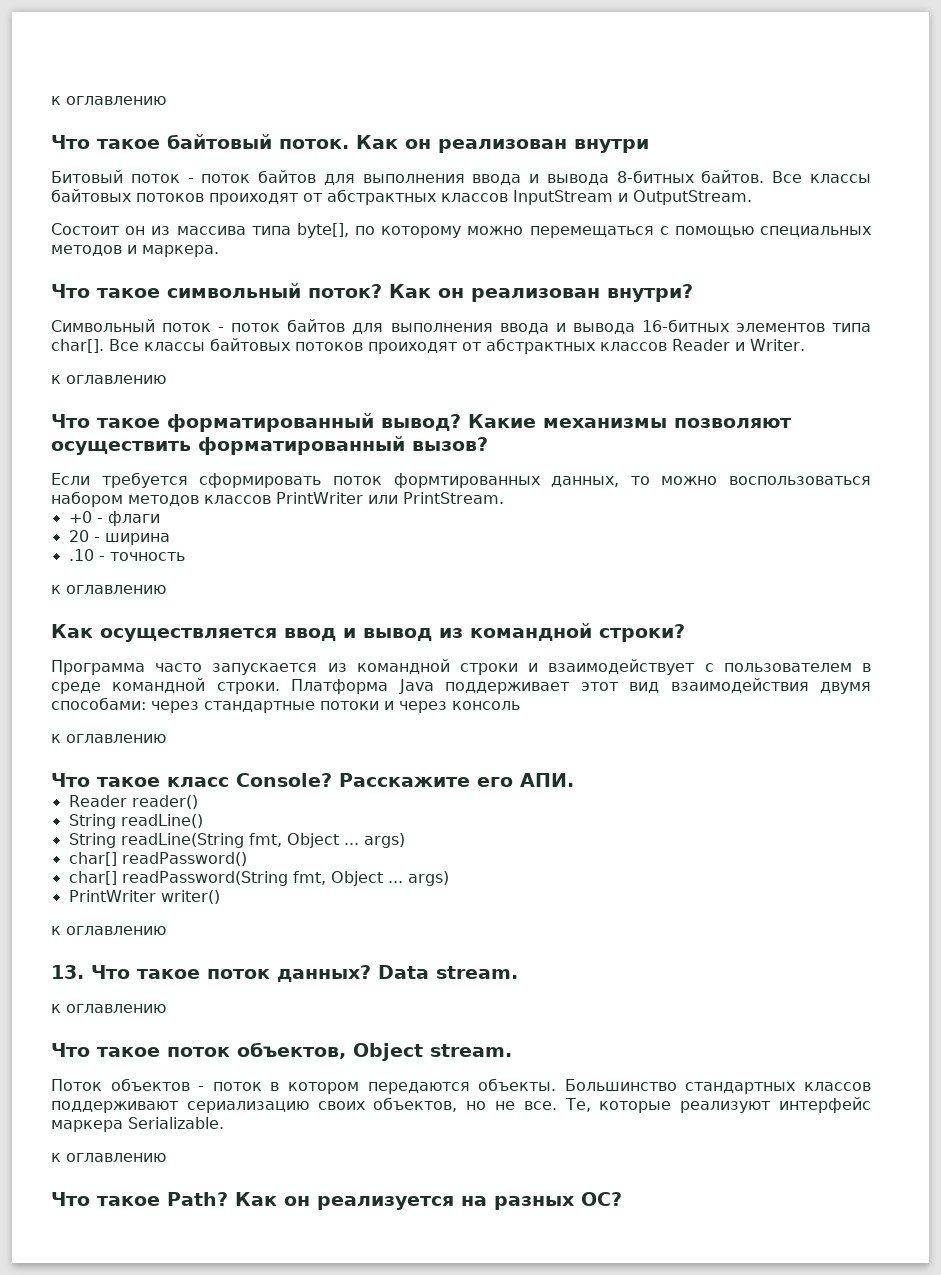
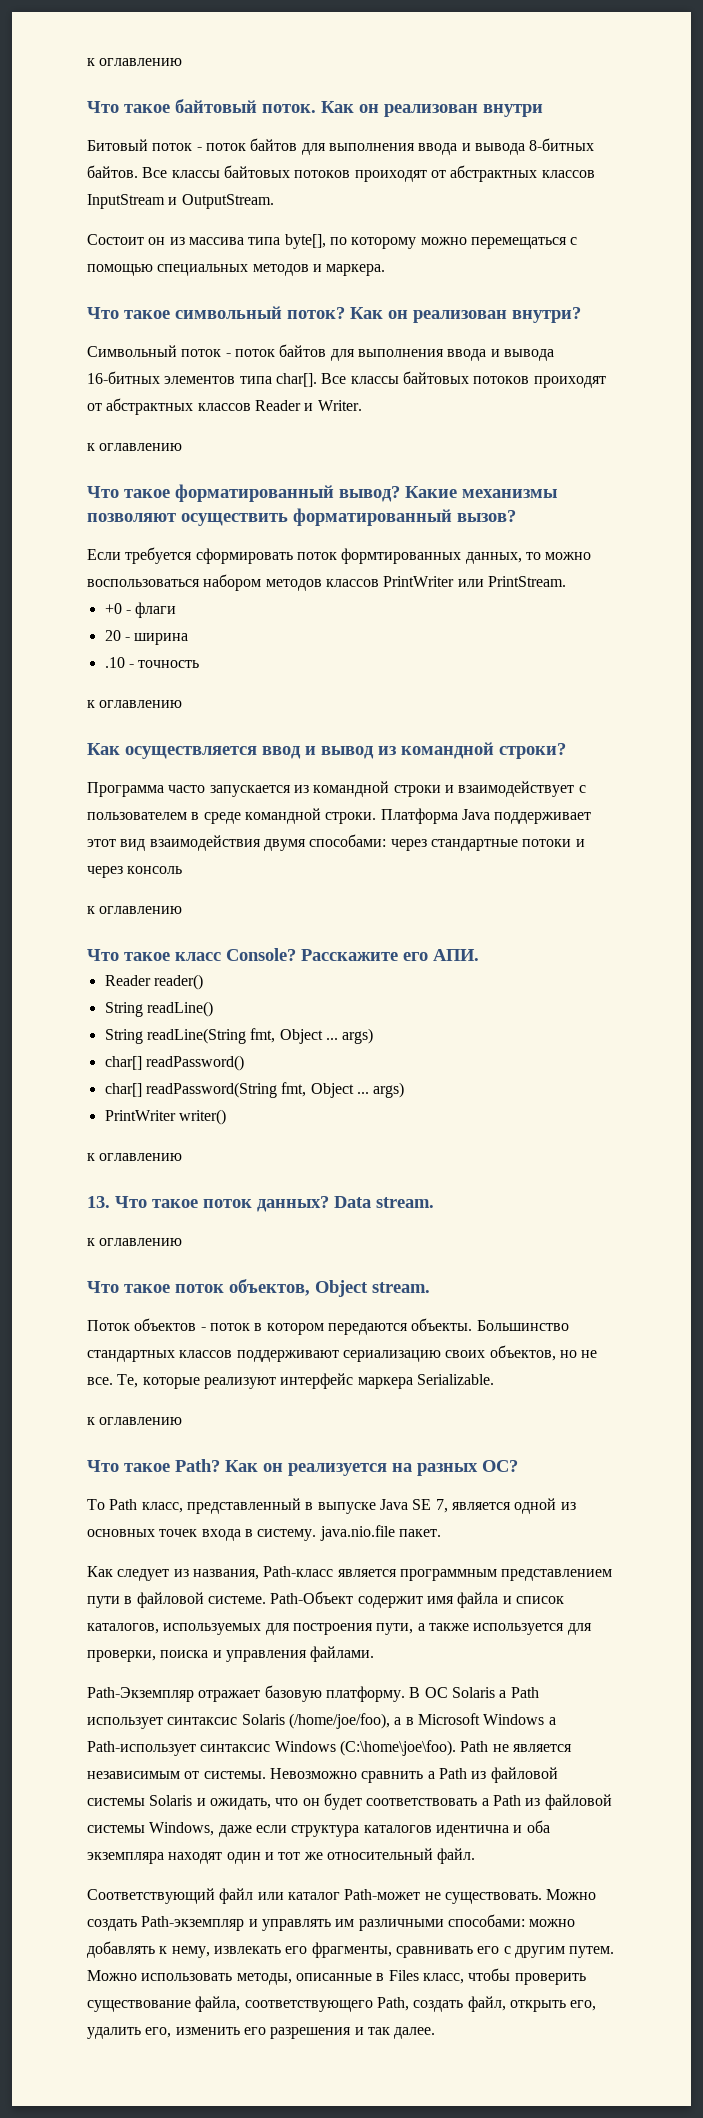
+ То Path класс, представленный в выпуске Java SE 7, является одной из основных точек входа в систему. java.nio.file пакет.
+ Как следует из названия, Path-класс является программным представлением пути в файловой системе. Path-Объект содержит имя файла и список каталогов, используемых для построения пути, а также используется для проверки, поиска и управления файлами.
+ Path-Экземпляр отражает базовую платформу. В ОС Solaris a Path использует синтаксис Solaris (/home/joe/foo), а в Microsoft Windows a Path-использует синтаксис Windows (C:\home\joe\foo). Path не является независимым от системы. Невозможно сравнить a Path из файловой системы Solaris и ожидать, что он будет соответствовать a Path из файловой системы Windows, даже если структура каталогов идентична и оба экземпляра находят один и тот же относительный файл.
+ Соответствующий файл или каталог Path-может не существовать. Можно создать Path-экземпляр и управлять им различными способами: можно добавлять к нему, извлекать его фрагменты, сравнивать его с другим путем. Можно использовать методы, описанные в Files класс, чтобы проверить существование файла, соответствующего Path, создать файл, открыть его, удалить его, изменить его разрешения и так далее.

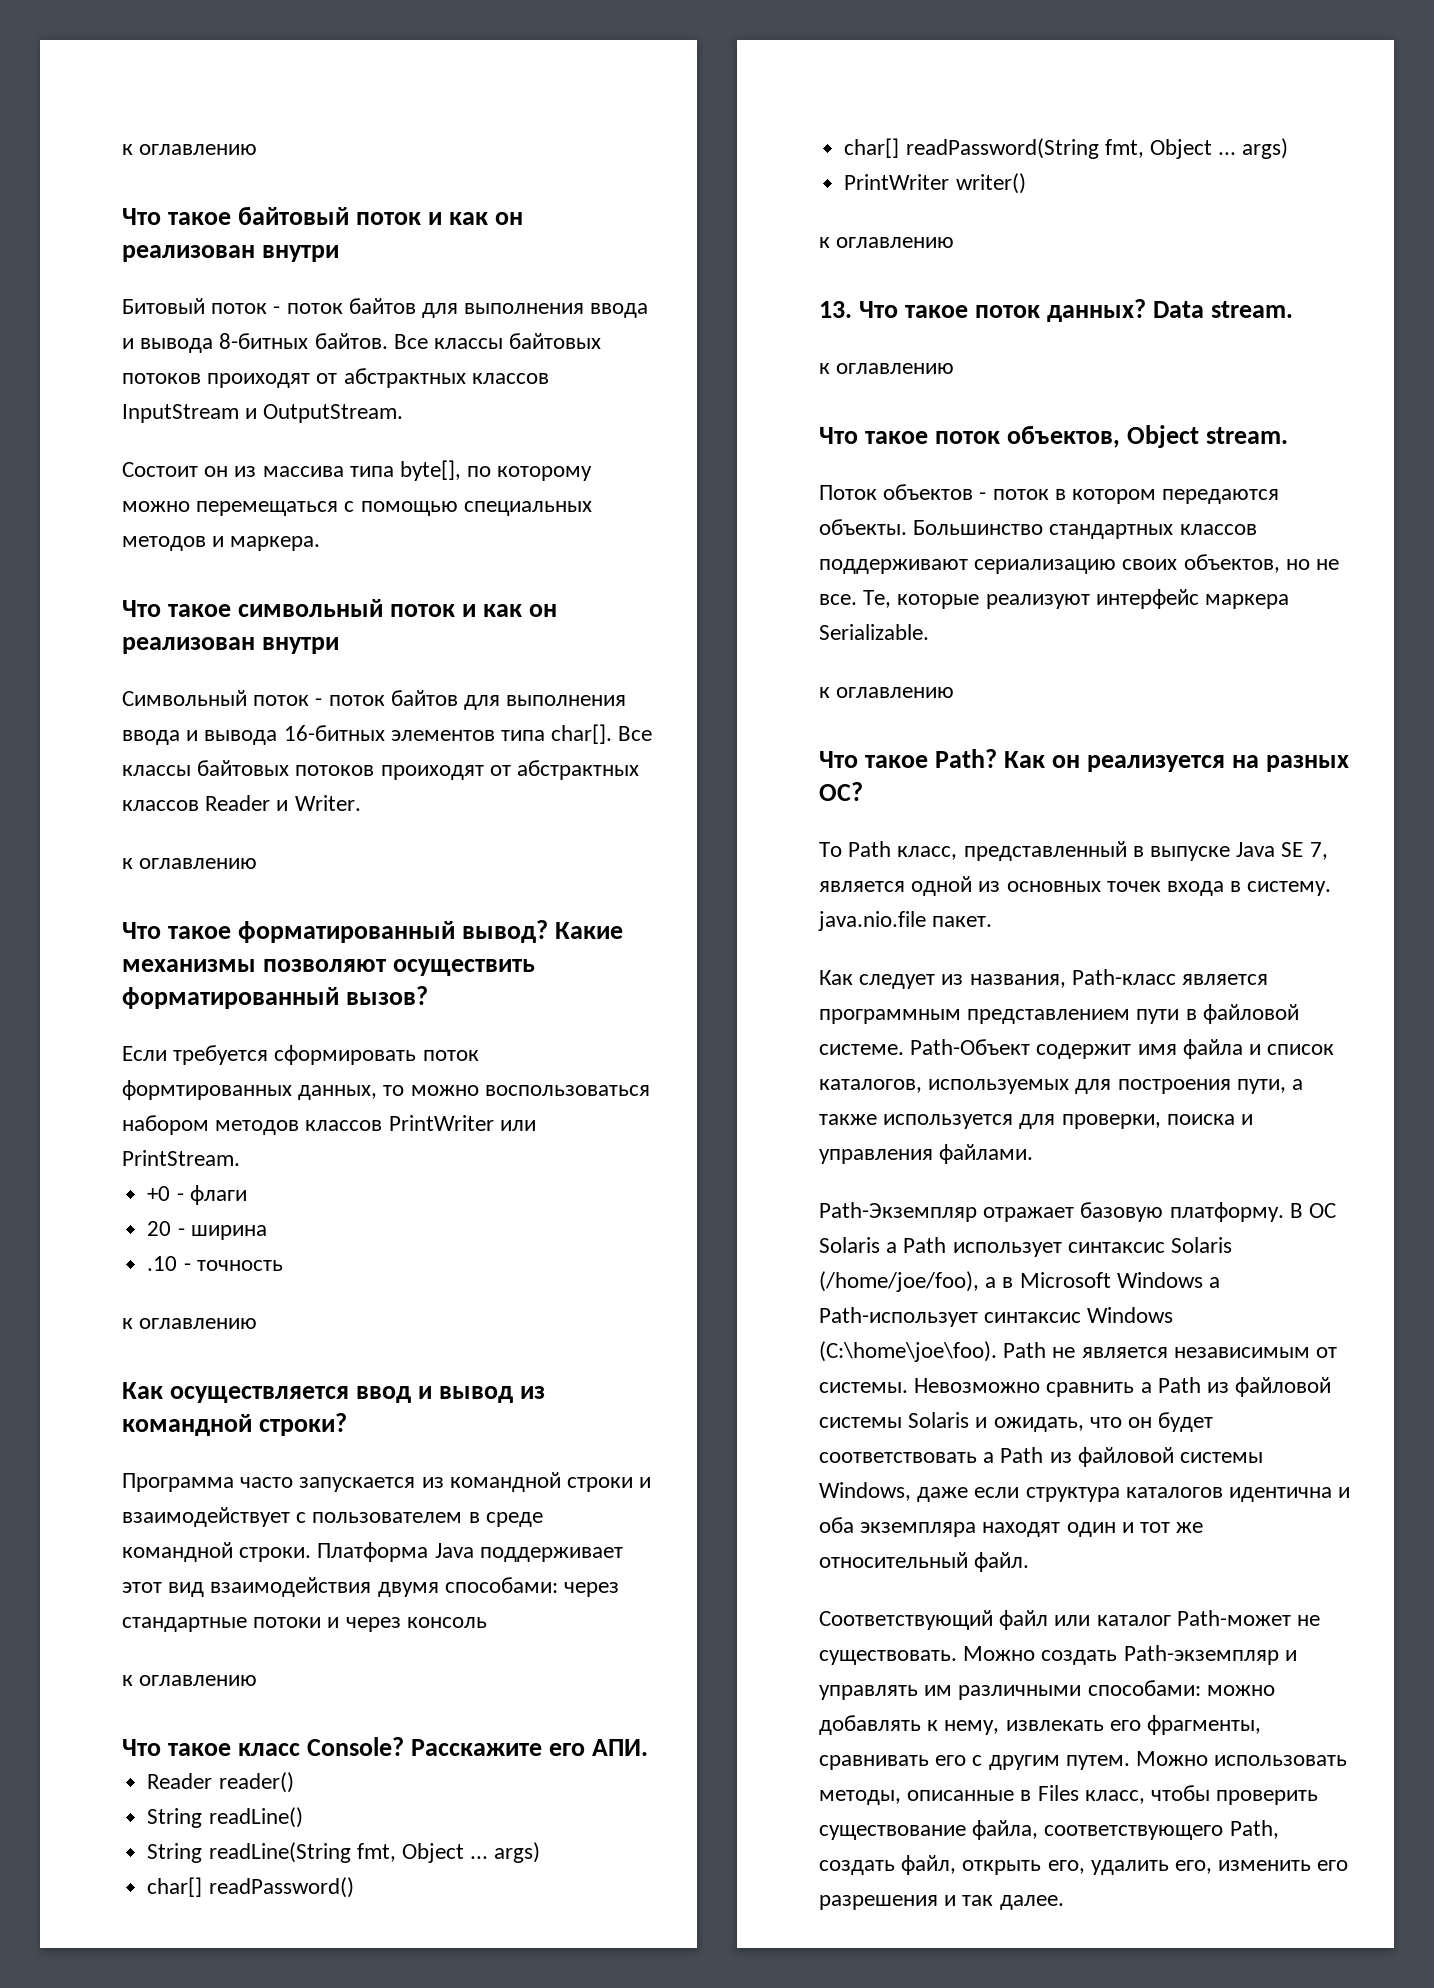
- Что такое байтовый поток. Как он реализован внутри
+ Что такое байтовый поток и как он реализован внутри
- Что такое символьный поток? Как он реализован внутри?
+ Что такое символьный поток и как он реализован внутри

